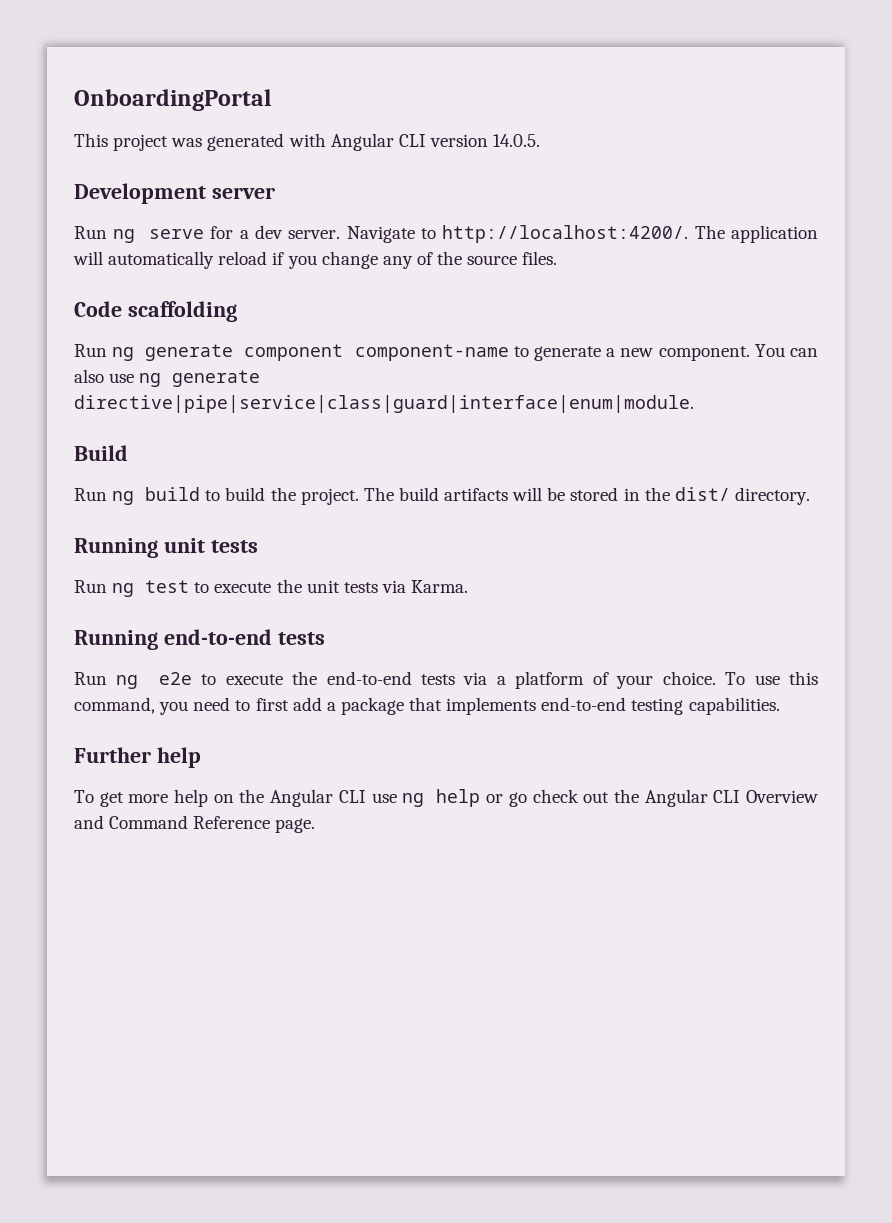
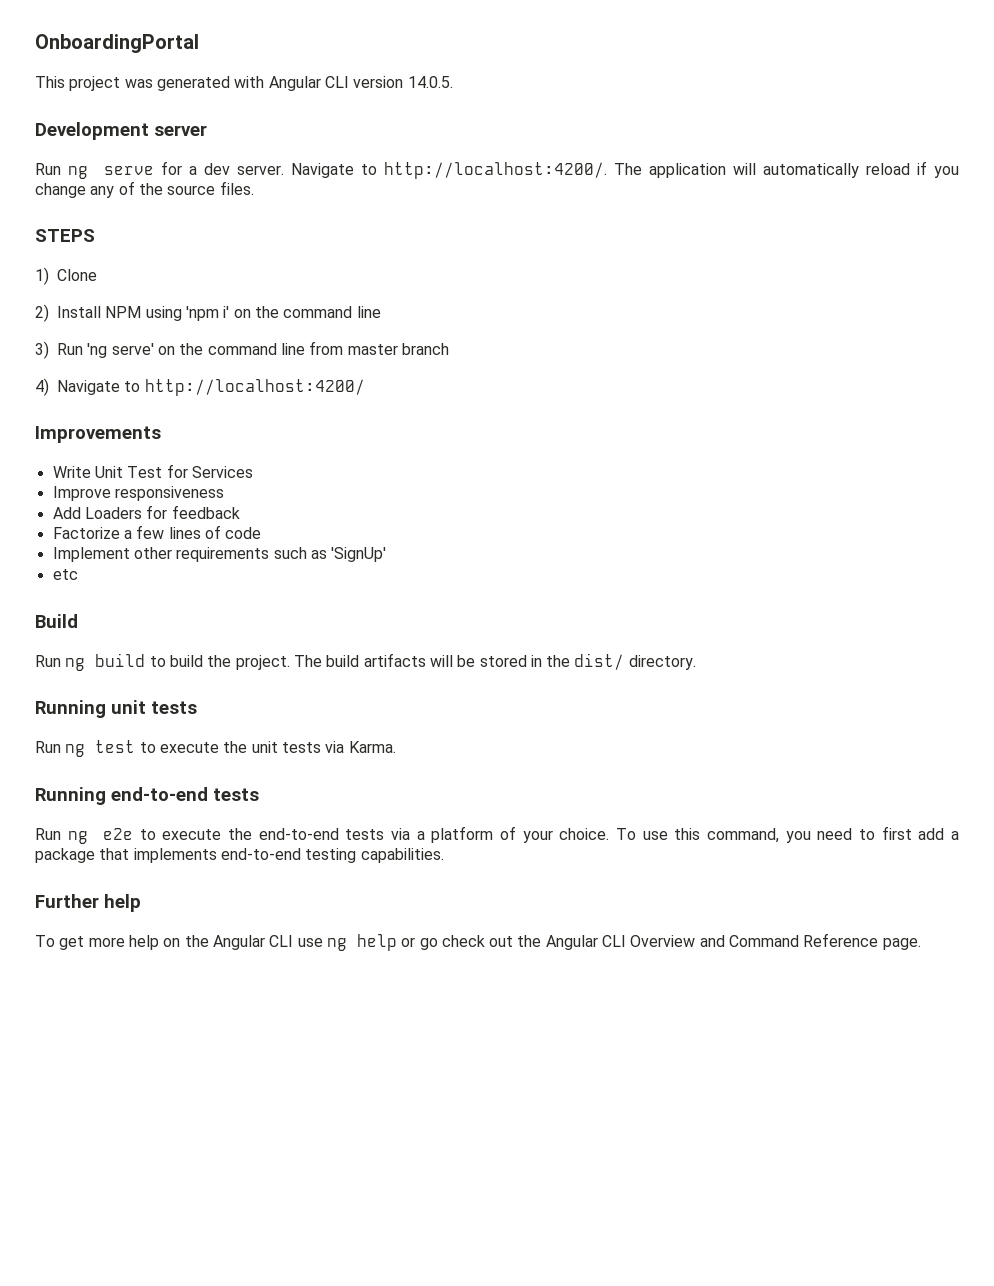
- Code scaffolding
- Run ng generate component component-name to generate a new component. You can also use ng generate directive|pipe|service|class|guard|interface|enum|module.
+ STEPS
+ 1) Clone
+ 2) Install NPM using 'npm i' on the command line
+ 3) Run 'ng serve' on the command line from master branch
+ 4) Navigate to http://localhost:4200/
+ Improvements
+ Write Unit Test for Services
+ Improve responsiveness
+ Add Loaders for feedback
+ Factorize a few lines of code
+ Implement other requirements such as 'SignUp'
+ etc

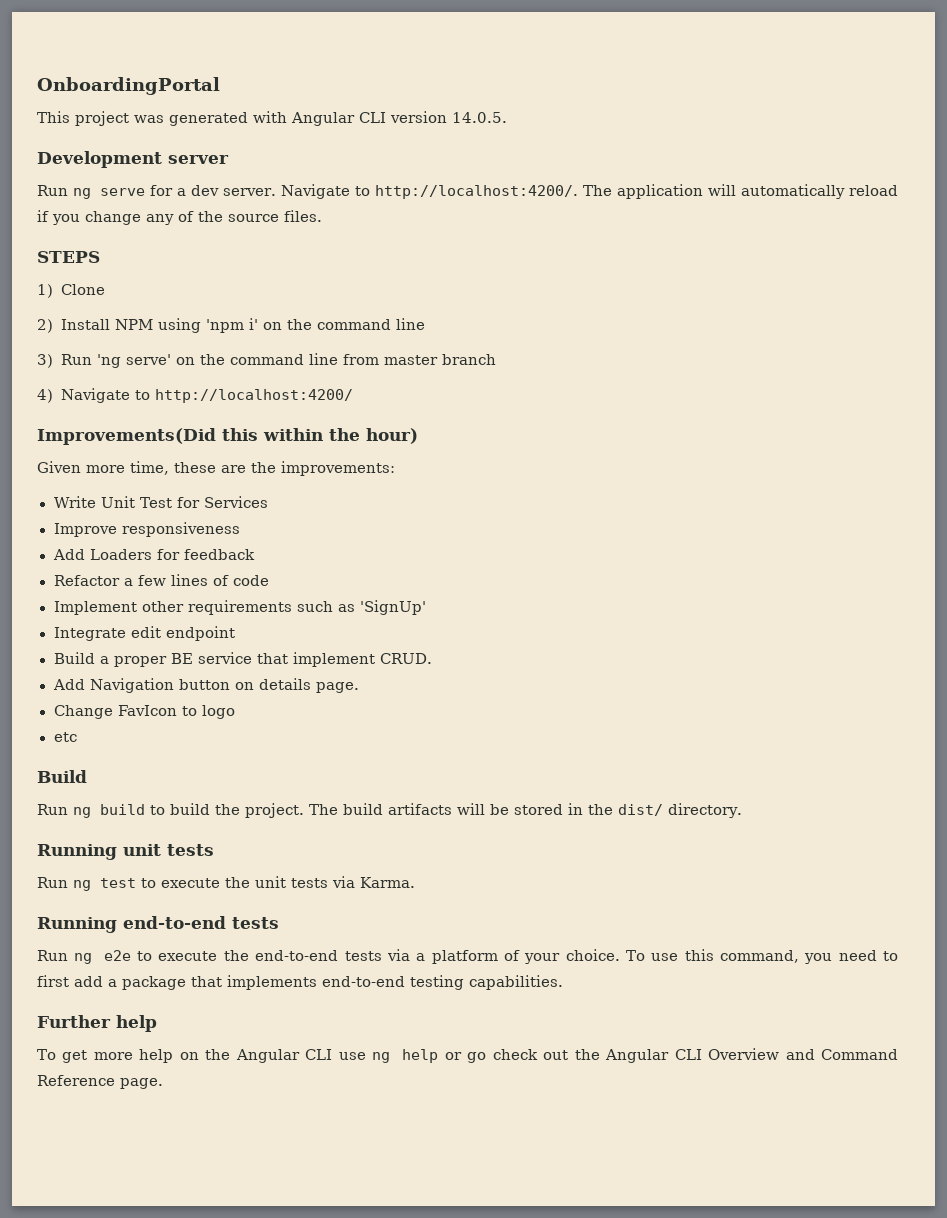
- Improvements
+ Improvements(Did this within the hour)
+ Given more time, these are the improvements:
- Factorize a few lines of code
+ Refactor a few lines of code
+ Integrate edit endpoint
+ Build a proper BE service that implement CRUD.
+ Add Navigation button on details page.
+ Change FavIcon to logo

